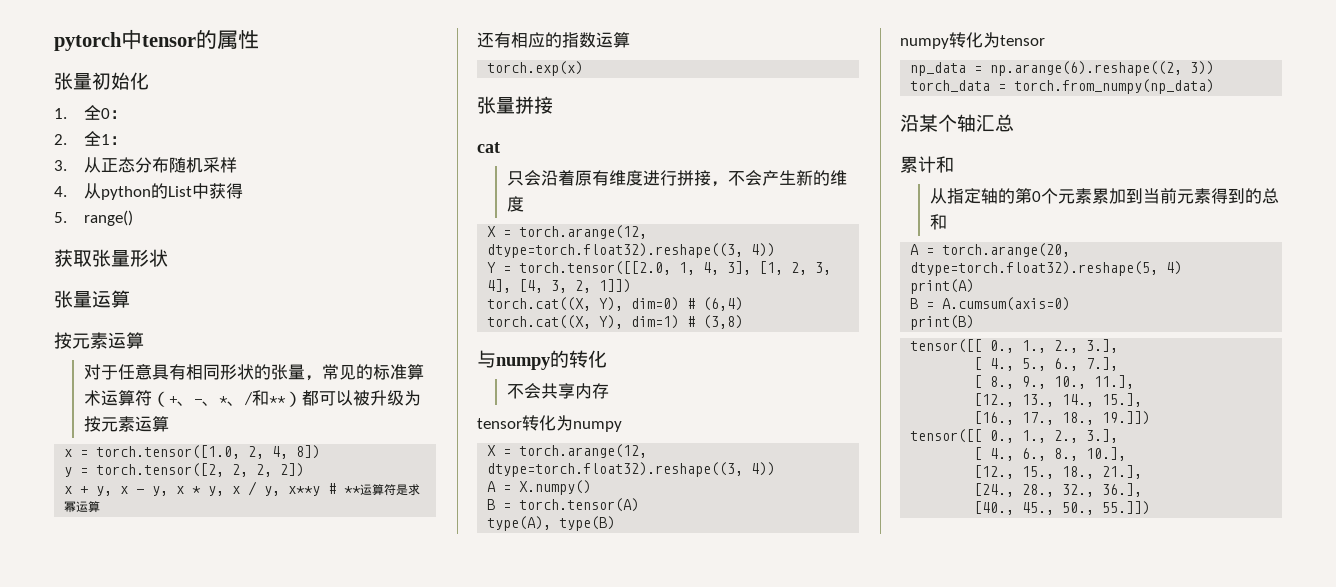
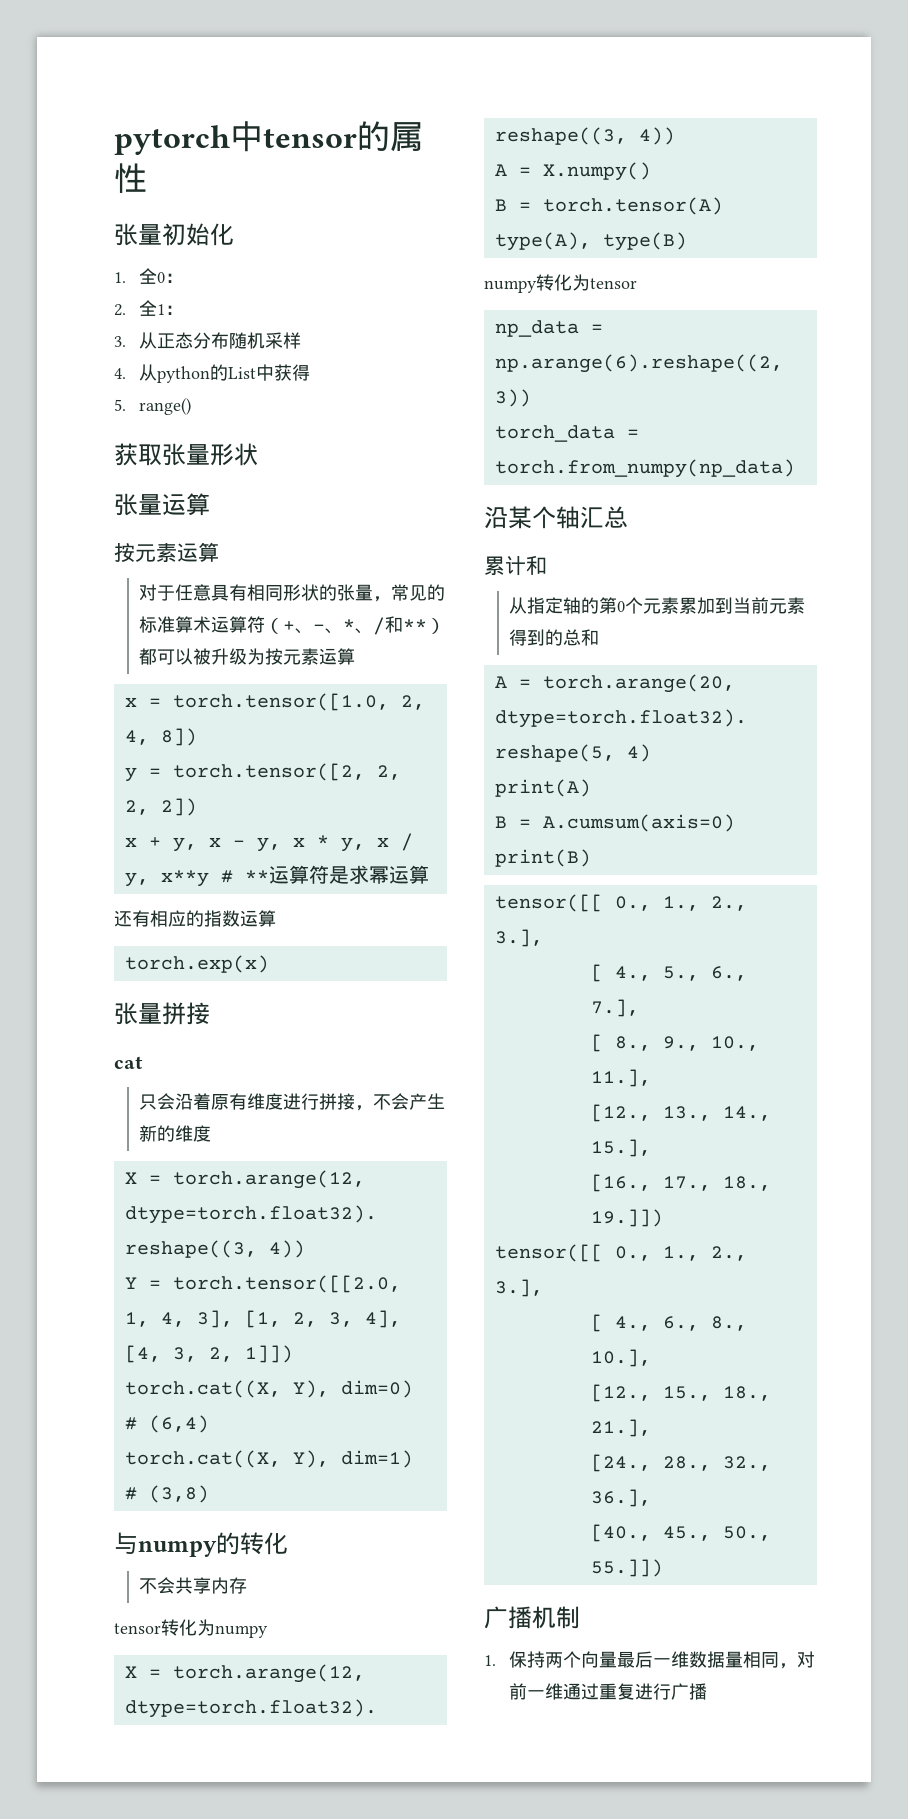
+ 广播机制
+ 1.保持两个向量最后一维数据量相同，对前一维通过重复进行广播

